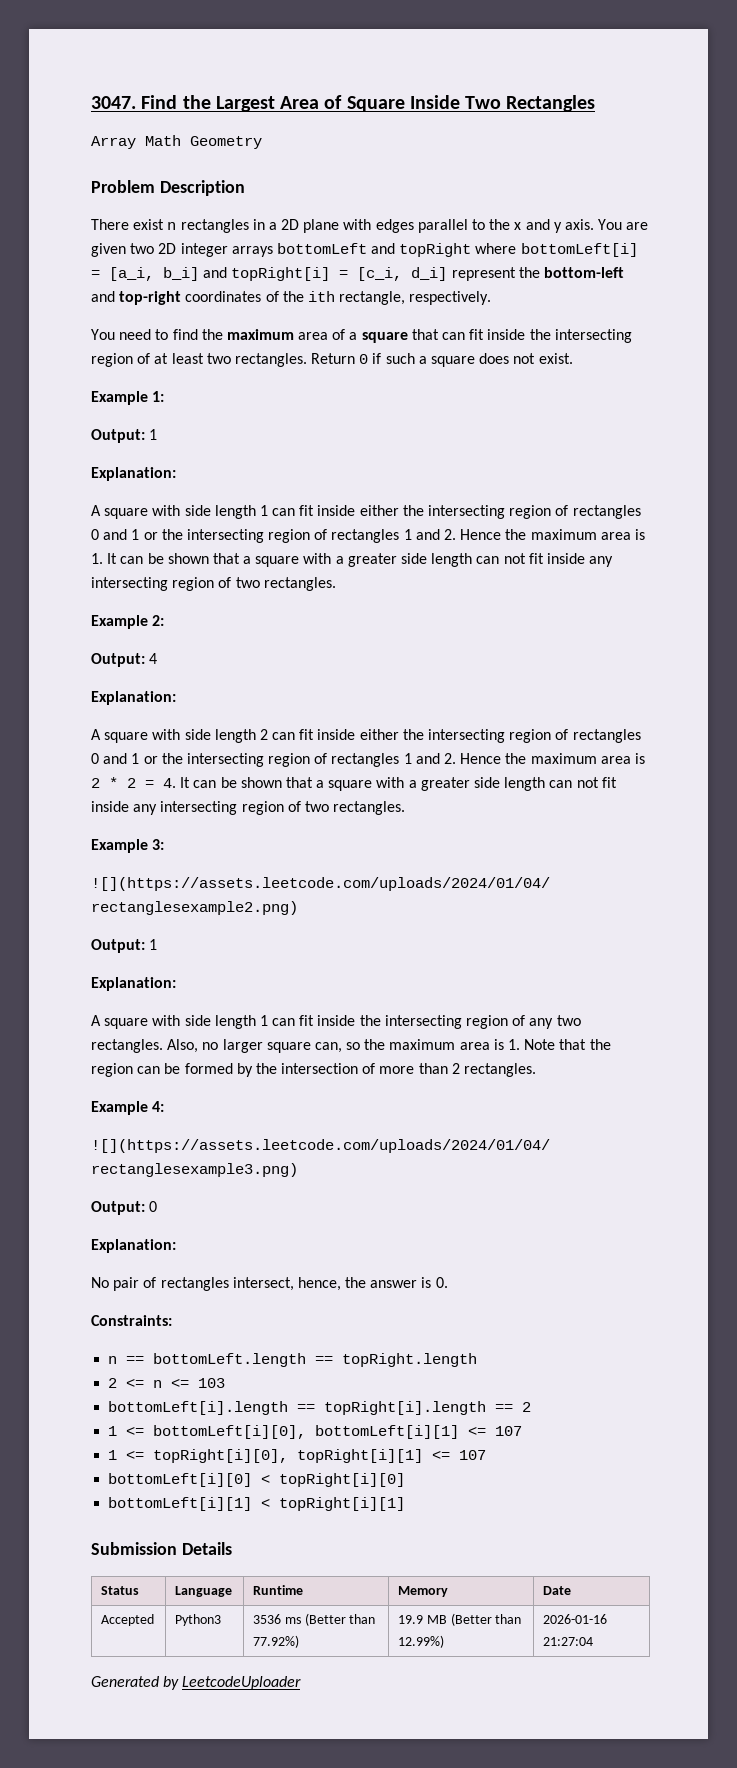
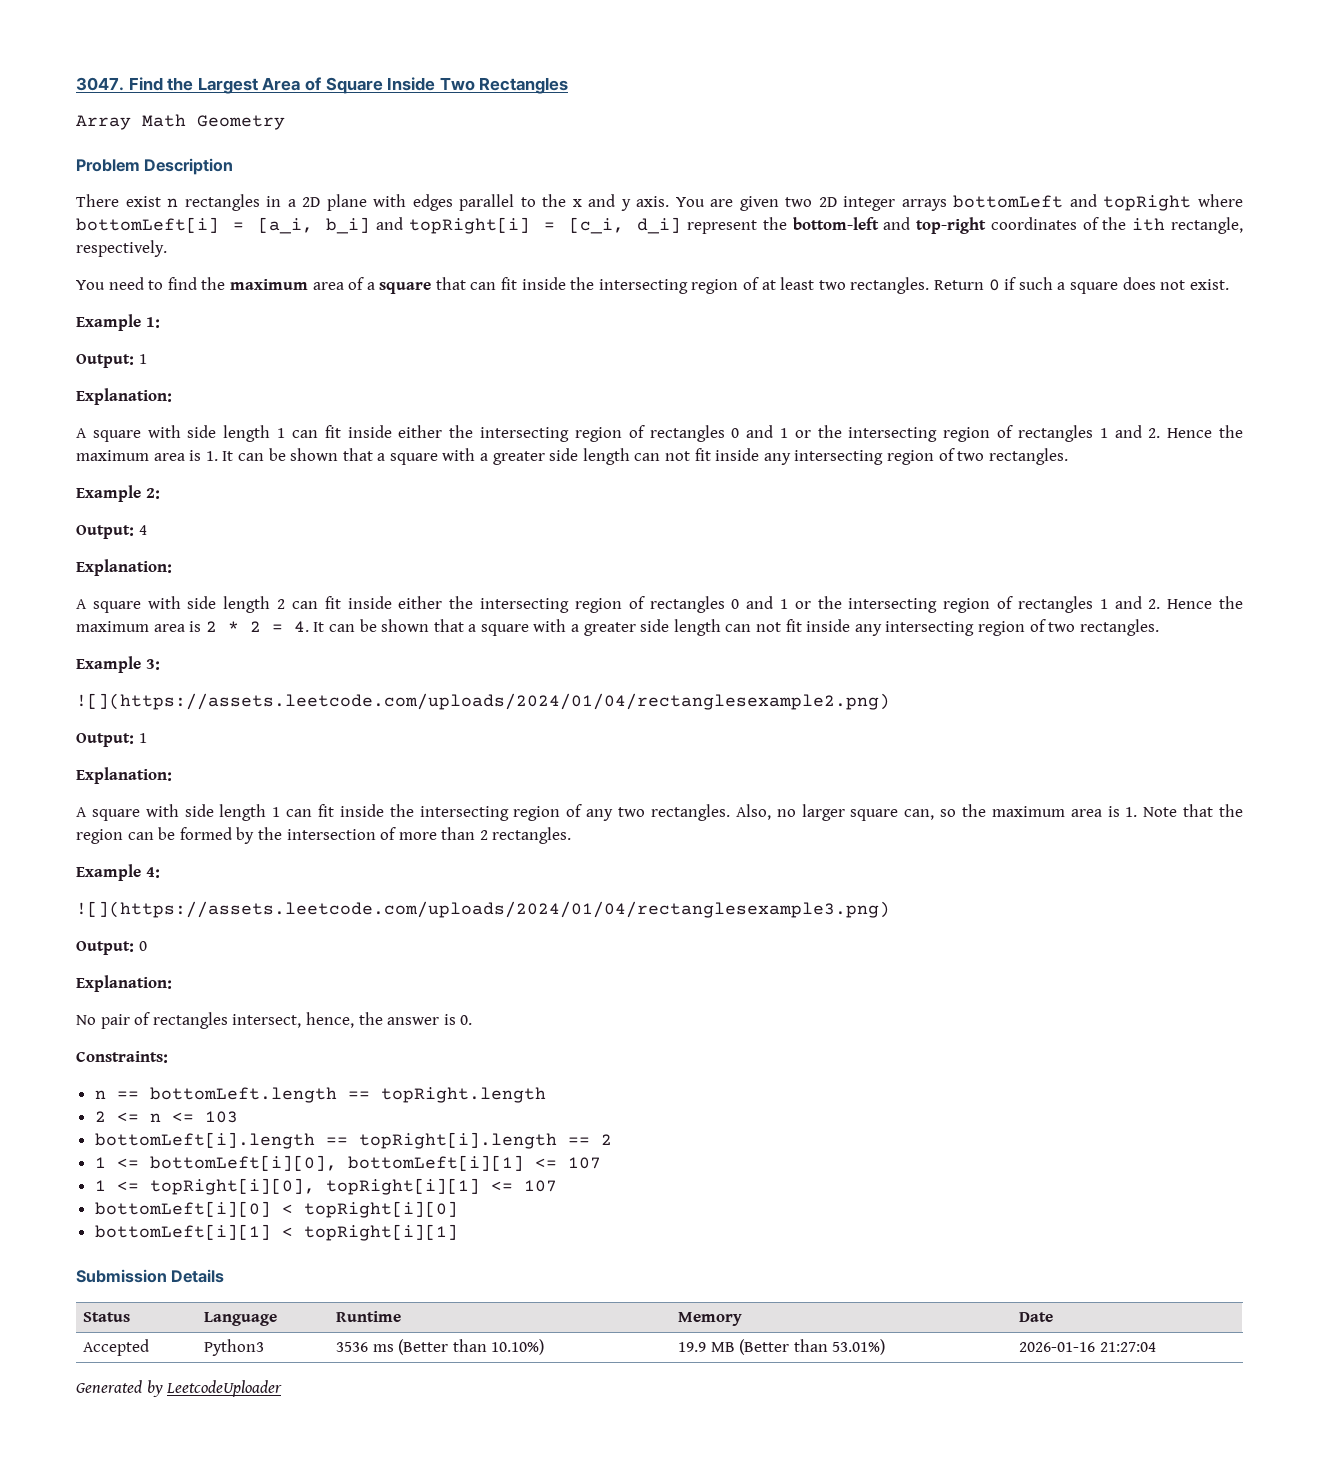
- Accepted | Python3 | 3536 ms (Better than 77.92%) | 19.9 MB (Better than 12.99%) | 2026-01-16 21:27:04
+ Accepted | Python3 | 3536 ms (Better than 10.10%) | 19.9 MB (Better than 53.01%) | 2026-01-16 21:27:04

